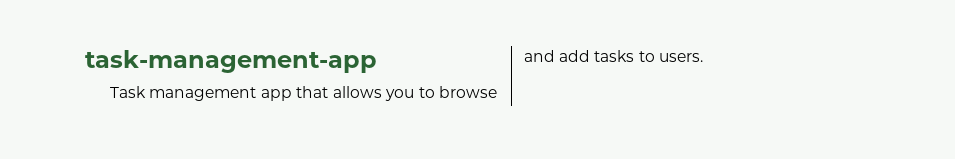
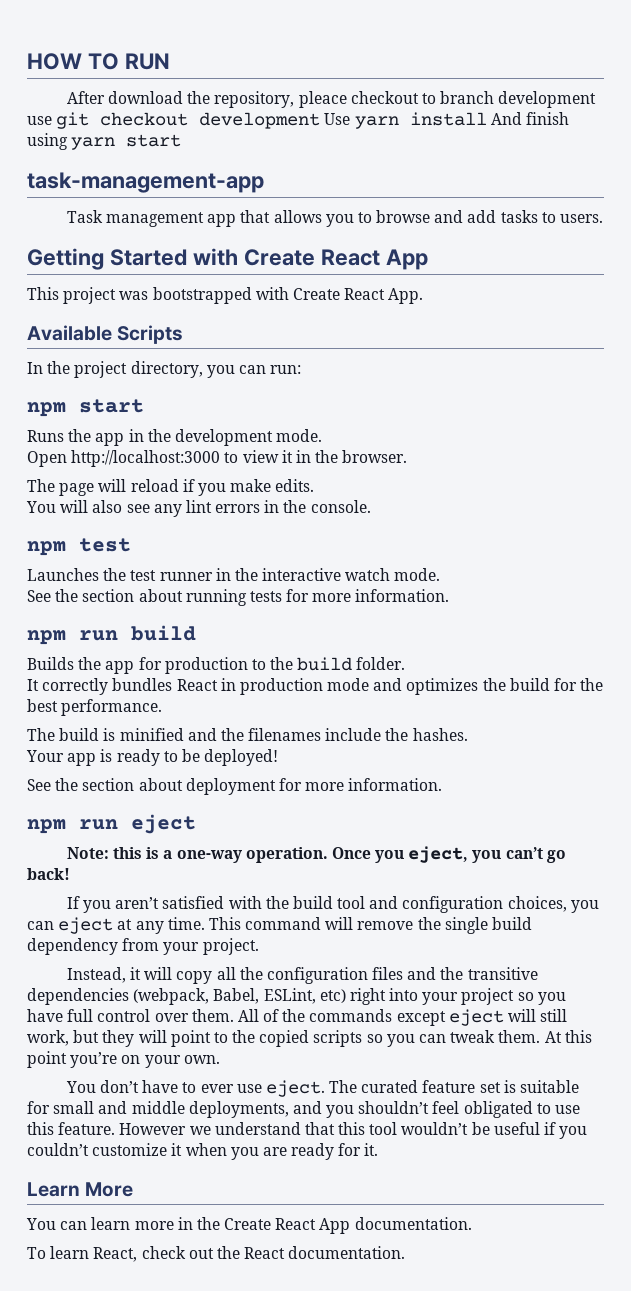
+ HOW TO RUN
+ After download the repository, pleace checkout to branch development use git checkout development Use yarn install And finish using yarn start
+ Getting Started with Create React App
+ This project was bootstrapped with Create React App.
+ Available Scripts
+ In the project directory, you can run:
+ npm start
+ Runs the app in the development mode.
+ Open http://localhost:3000 to view it in the browser.
+ The page will reload if you make edits.
+ You will also see any lint errors in the console.
+ npm test
+ Launches the test runner in the interactive watch mode.
+ See the section about running tests for more information.
+ npm run build
+ Builds the app for production to the build folder.
+ It correctly bundles React in production mode and optimizes the build for the best performance.
+ The build is minified and the filenames include the hashes.
+ Your app is ready to be deployed!
+ See the section about deployment for more information.
+ npm run eject
+ Note: this is a one-way operation. Once you eject, you can’t go back!
+ If you aren’t satisfied with the build tool and configuration choices, you can eject at any time. This command will remove the single build dependency from your project.
+ Instead, it will copy all the configuration files and the transitive dependencies (webpack, Babel, ESLint, etc) right into your project so you have full control over them. All of the commands except eject will still work, but they will point to the copied scripts so you can tweak them. At this point you’re on your own.
+ You don’t have to ever use eject. The curated feature set is suitable for small and middle deployments, and you shouldn’t feel obligated to use this feature. However we understand that this tool wouldn’t be useful if you couldn’t customize it when you are ready for it.
+ Learn More
+ You can learn more in the Create React App documentation.
+ To learn React, check out the React documentation.

